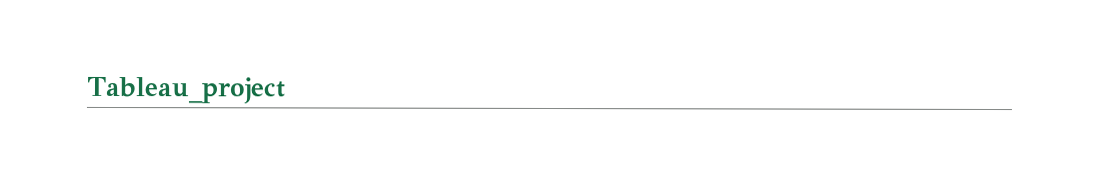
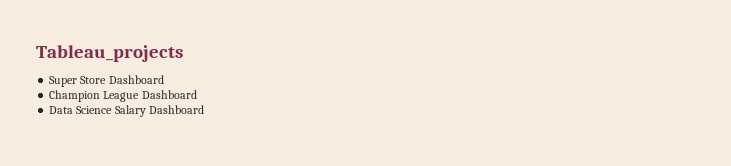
- Tableau_project
+ Tableau_projects
+ Super Store Dashboard
+ Champion League Dashboard
+ Data Science Salary Dashboard

